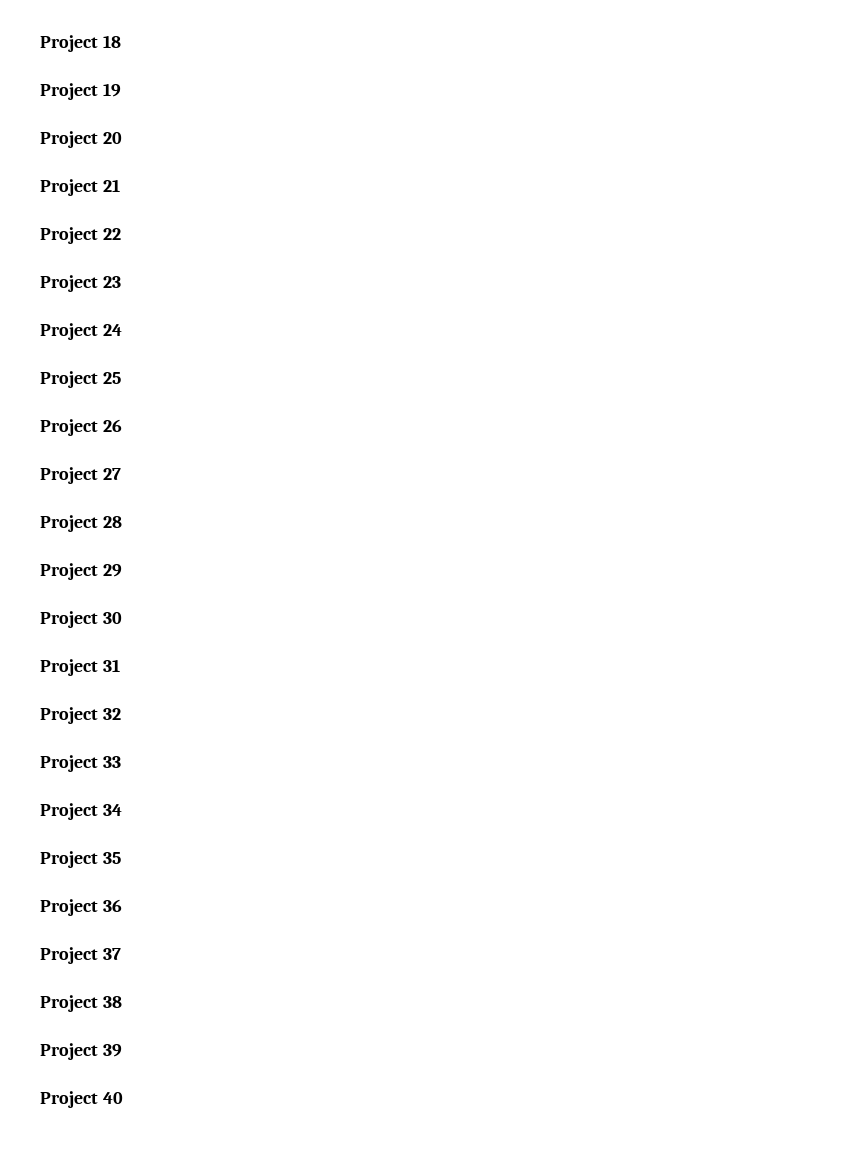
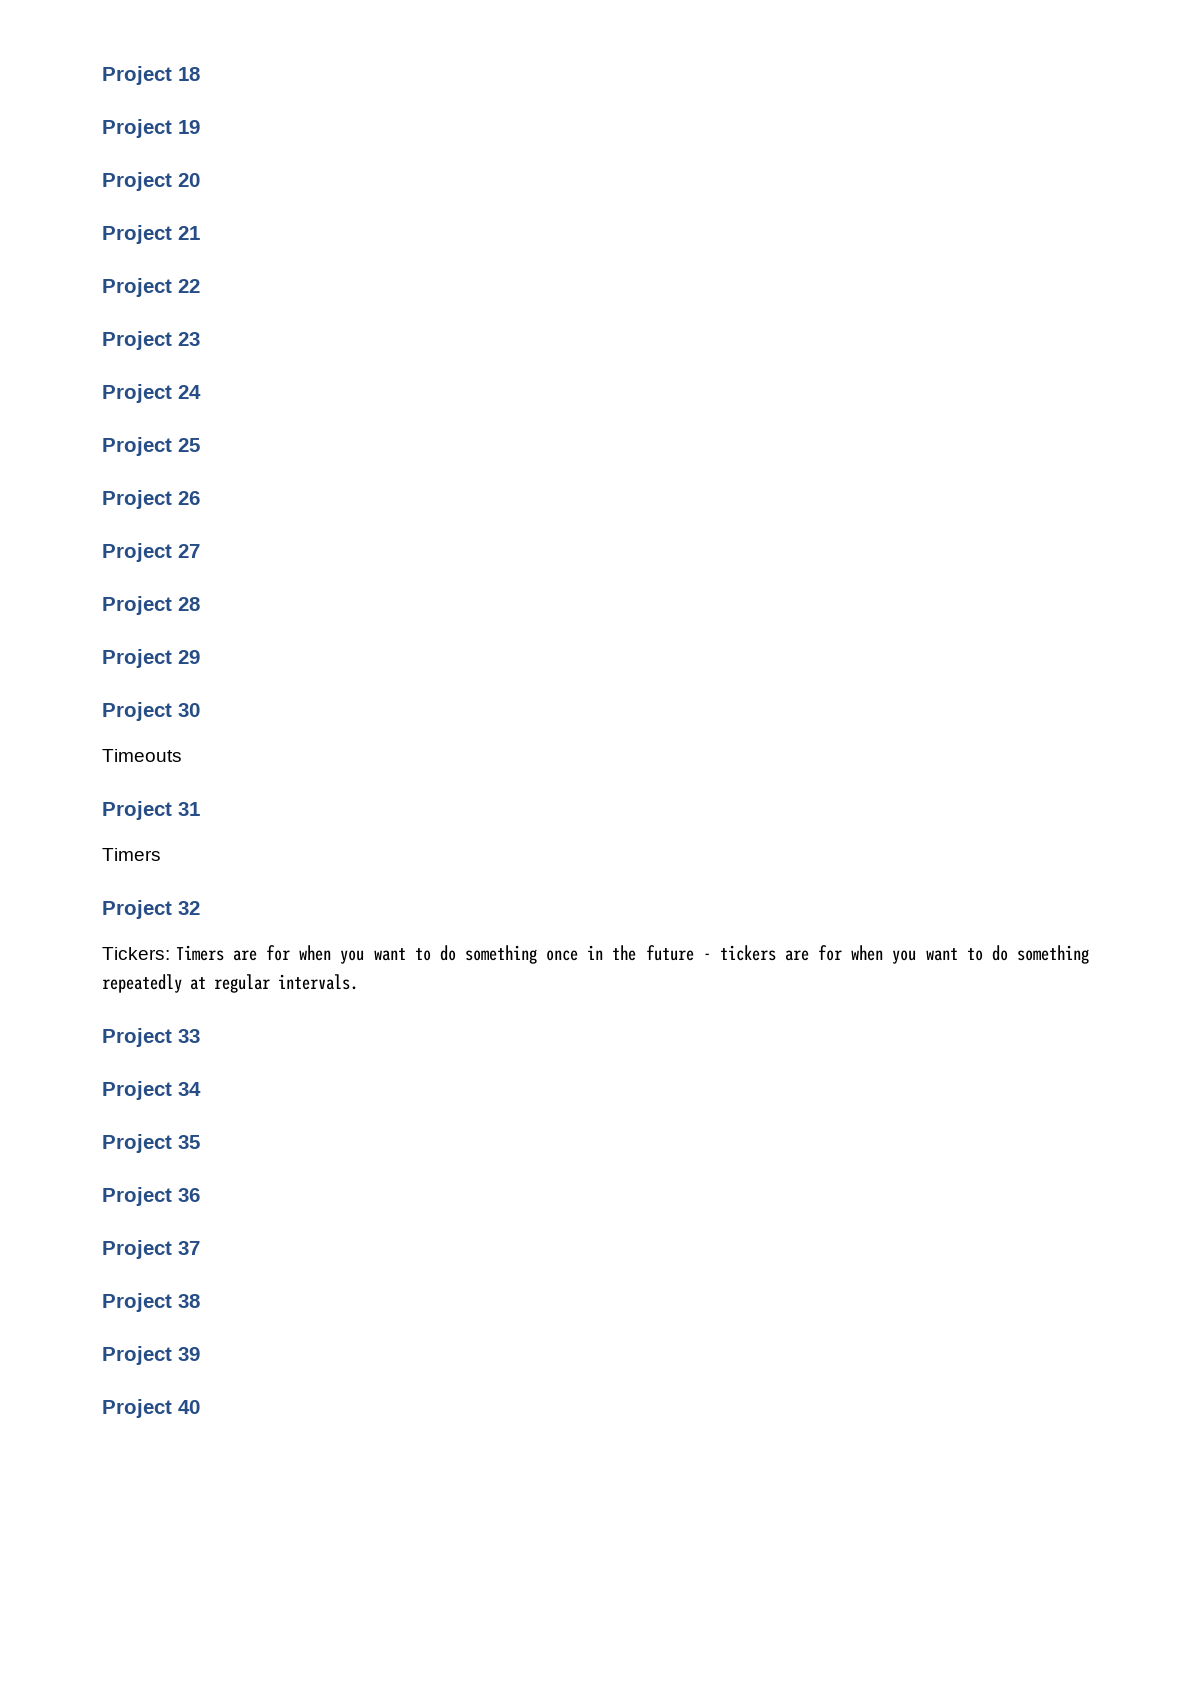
+ Timeouts
  Project 31
+ Timers
+ Tickers: Timers are for when you want to do something once in the future - tickers are for when you want to do something repeatedly at regular intervals.

